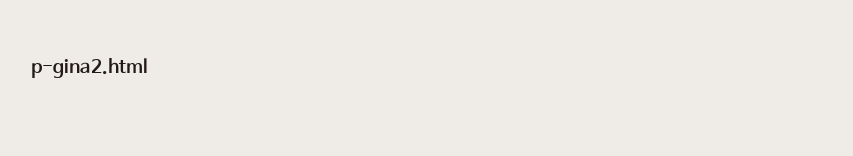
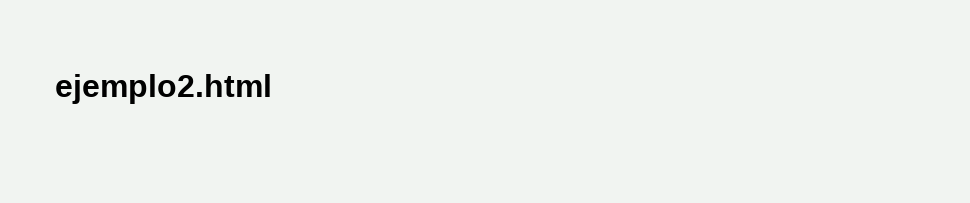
- p-gina2.html
+ ejemplo2.html

